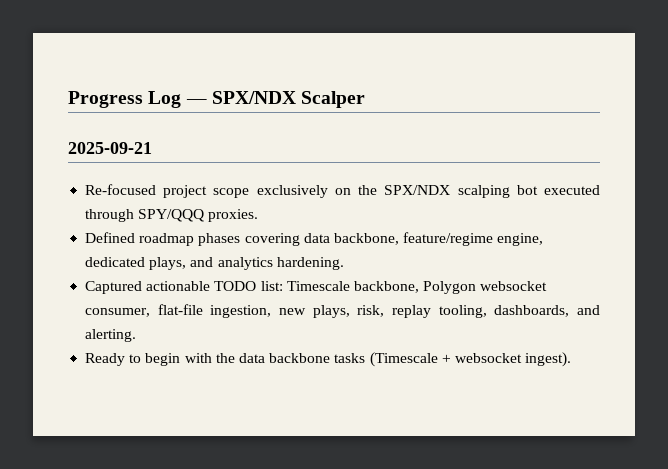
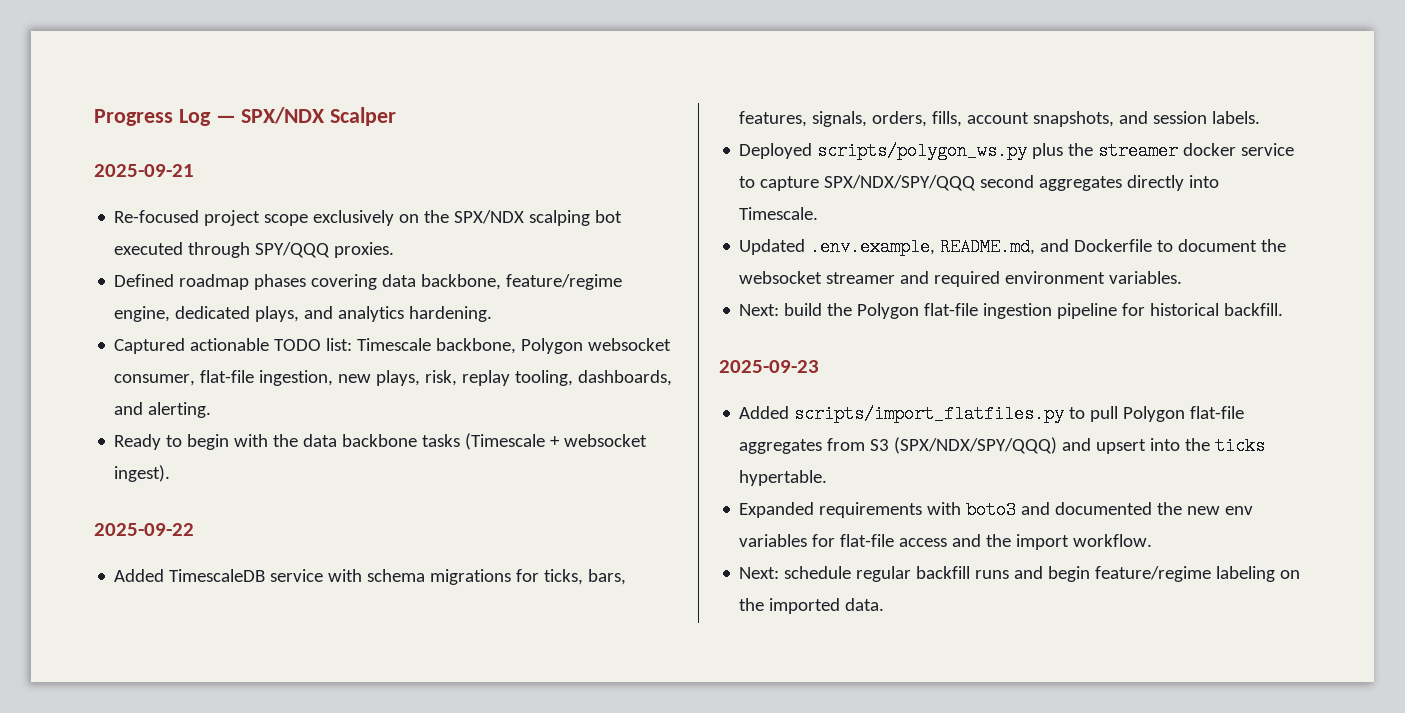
+ 2025-09-22
+ Added TimescaleDB service with schema migrations for ticks, bars, features, signals, orders, fills, account snapshots, and session labels.
+ Deployed scripts/polygon_ws.py plus the streamer docker service to capture SPX/NDX/SPY/QQQ second aggregates directly into Timescale.
+ Updated .env.example, README.md, and Dockerfile to document the websocket streamer and required environment variables.
+ Next: build the Polygon flat-file ingestion pipeline for historical backfill.
+ 2025-09-23
+ Added scripts/import_flatfiles.py to pull Polygon flat-file aggregates from S3 (SPX/NDX/SPY/QQQ) and upsert into the ticks hypertable.
+ Expanded requirements with boto3 and documented the new env variables for flat-file access and the import workflow.
+ Next: schedule regular backfill runs and begin feature/regime labeling on the imported data.

